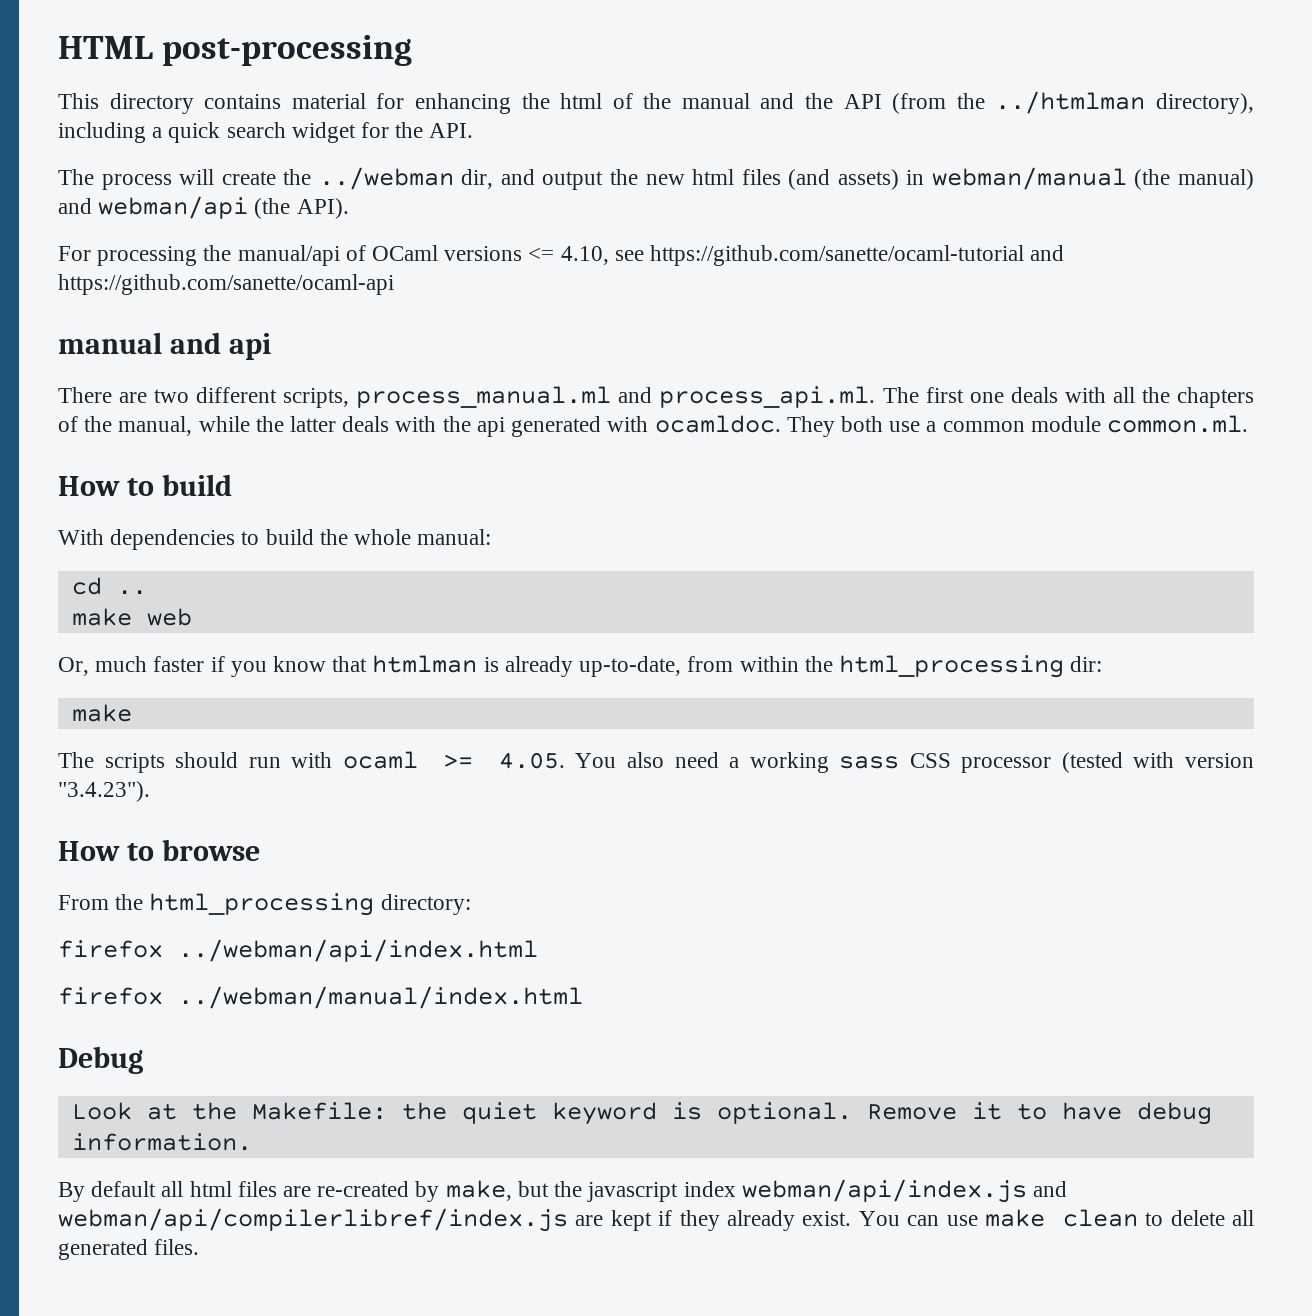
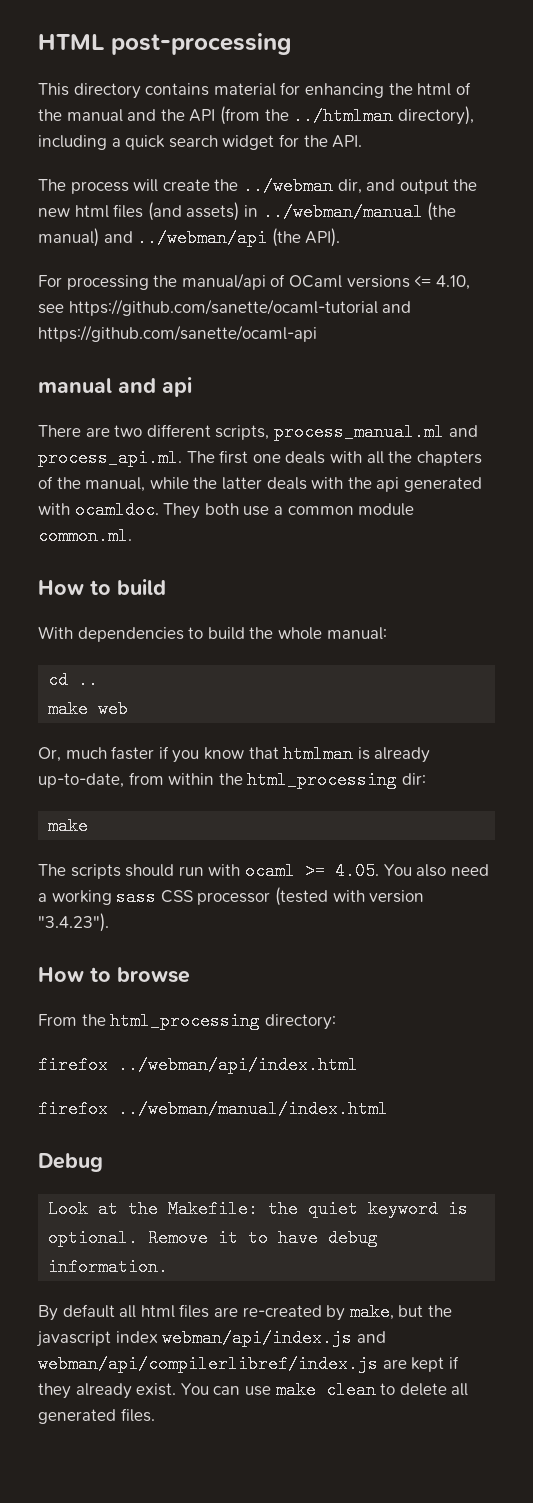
- The process will create the ../webman dir, and output the new html files (and assets) in webman/manual (the manual) and webman/api (the API).
+ The process will create the ../webman dir, and output the new html files (and assets) in ../webman/manual (the manual) and ../webman/api (the API).

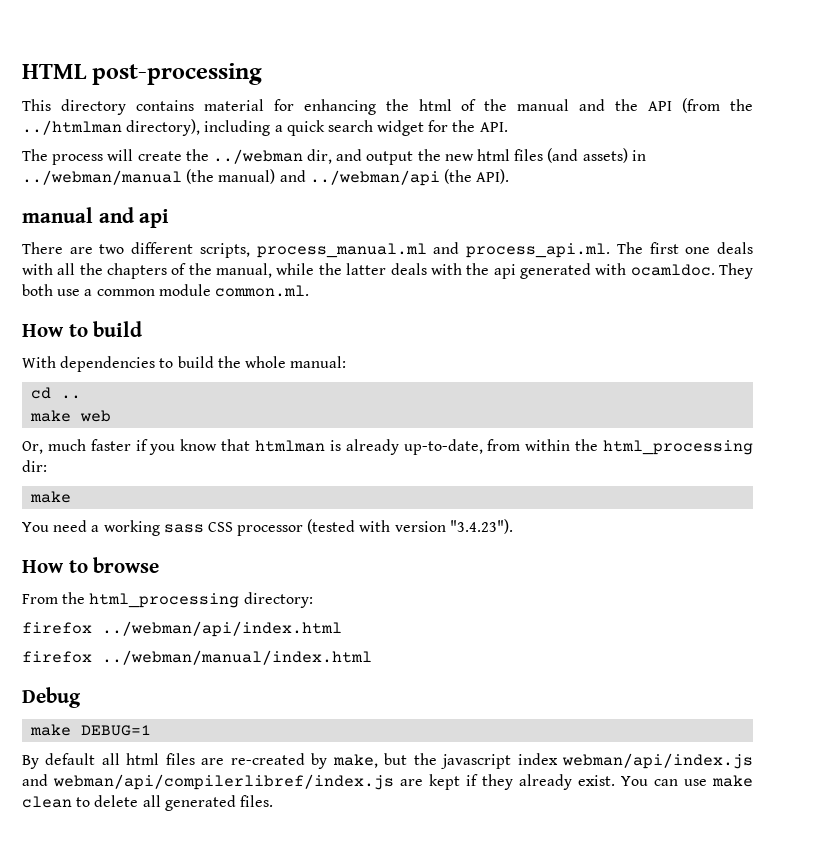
- For processing the manual/api of OCaml versions <= 4.10, see https://github.com/sanette/ocaml-tutorial and https://github.com/sanette/ocaml-api
- The scripts should run with ocaml >= 4.05. You also need a working sass CSS processor (tested with version "3.4.23").
+ You need a working sass CSS processor (tested with version "3.4.23").
- Look at the Makefile: the quiet keyword is optional. Remove it to have debug information.
+ make DEBUG=1

